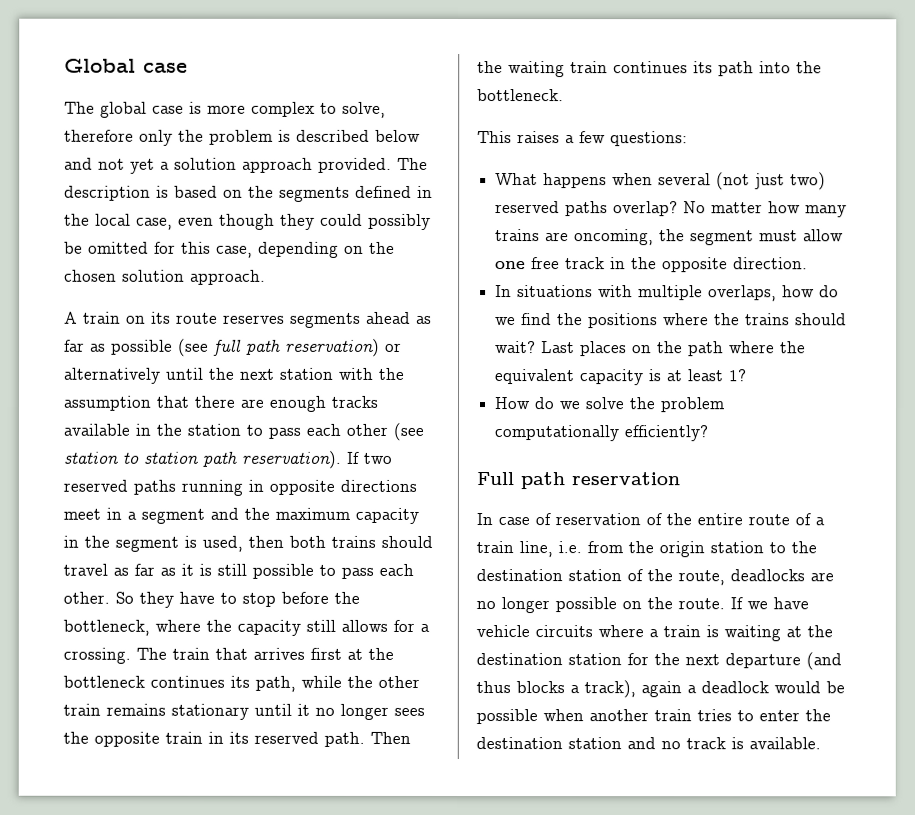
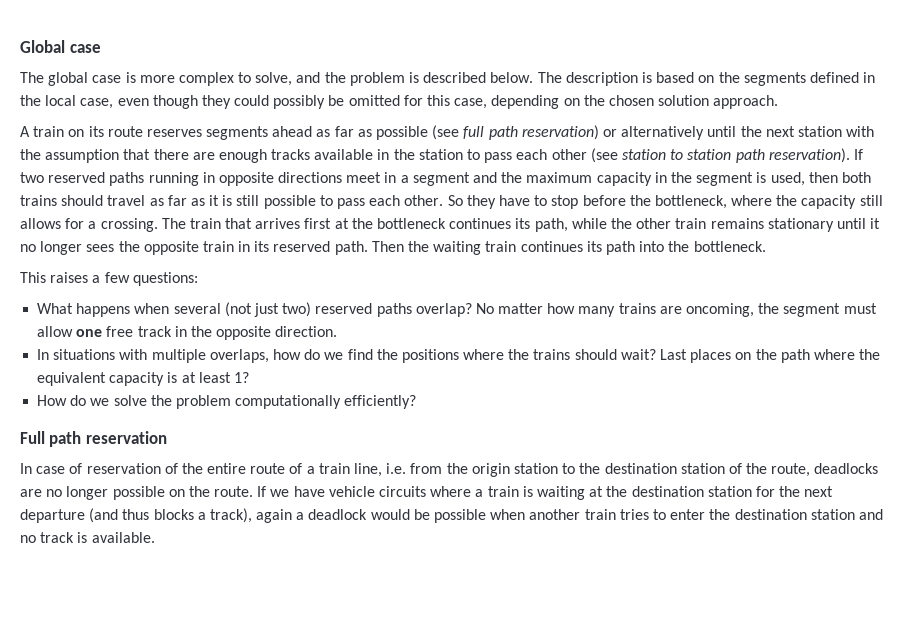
- The global case is more complex to solve, therefore only the problem is described below and not yet a solution approach provided.
+ The global case is more complex to solve, and the problem is described below.

